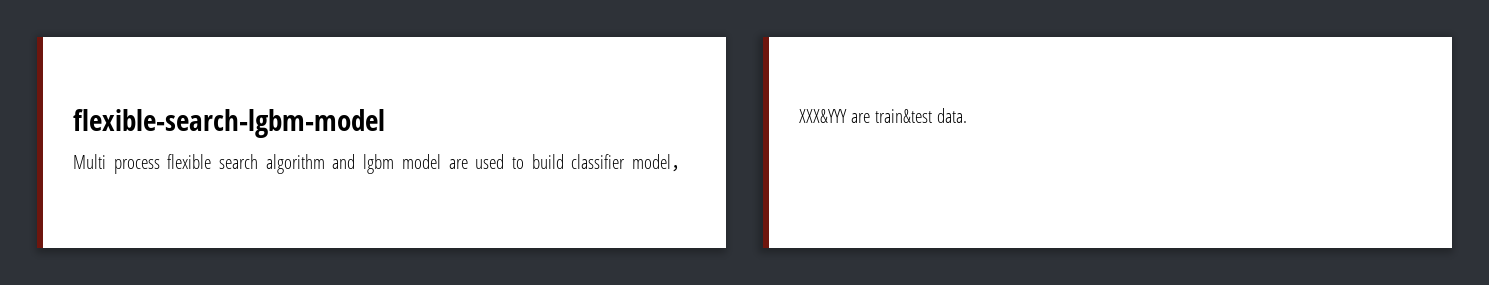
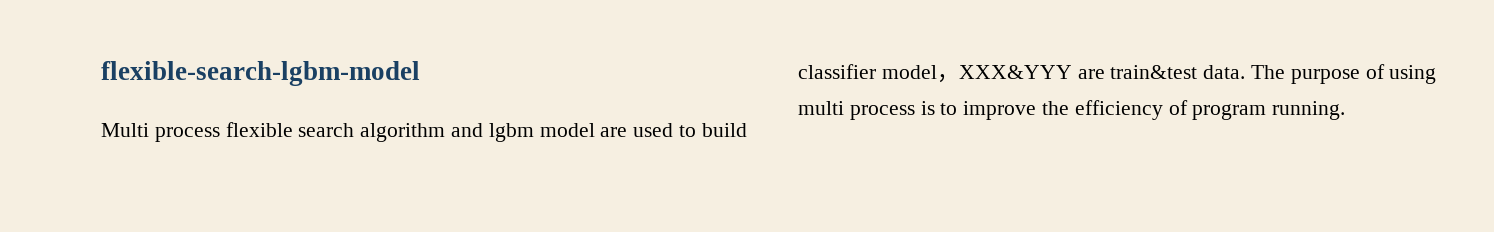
+ The purpose of using multi process is to improve the efficiency of program running.

